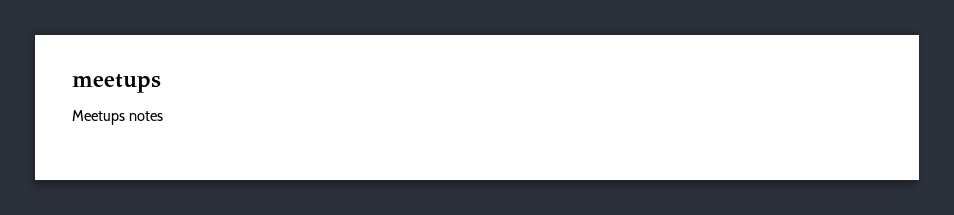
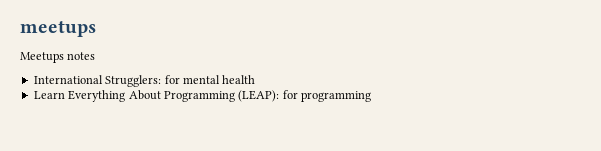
+ International Strugglers: for mental health
+ Learn Everything About Programming (LEAP): for programming

